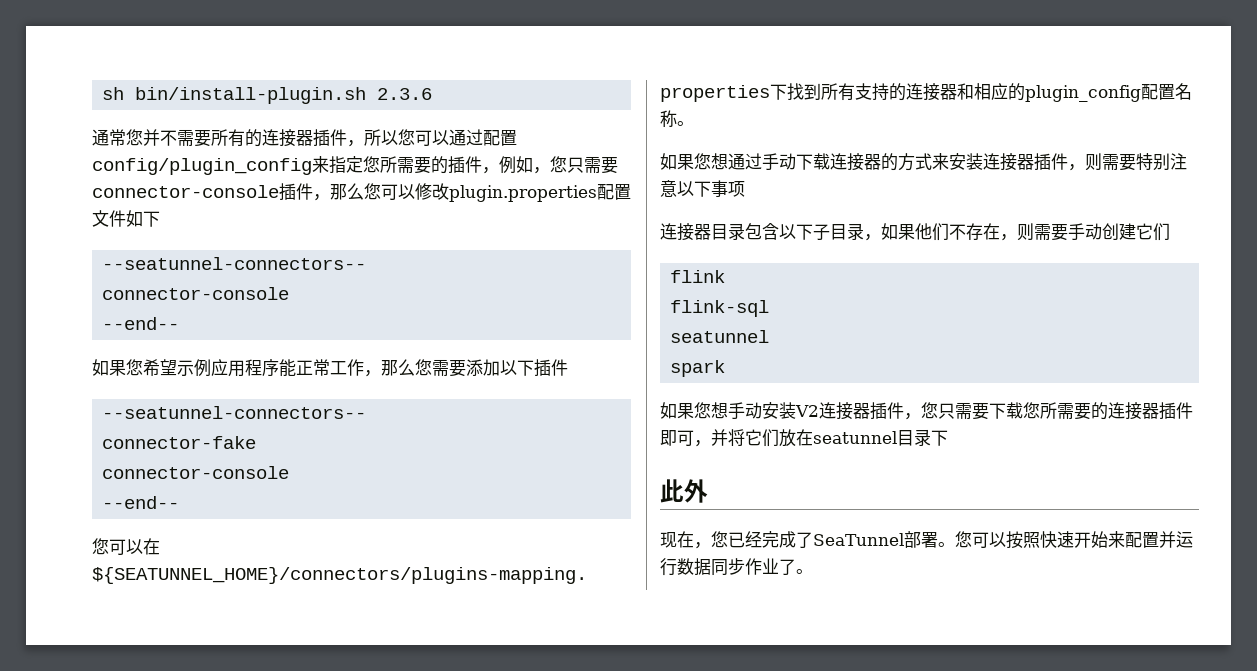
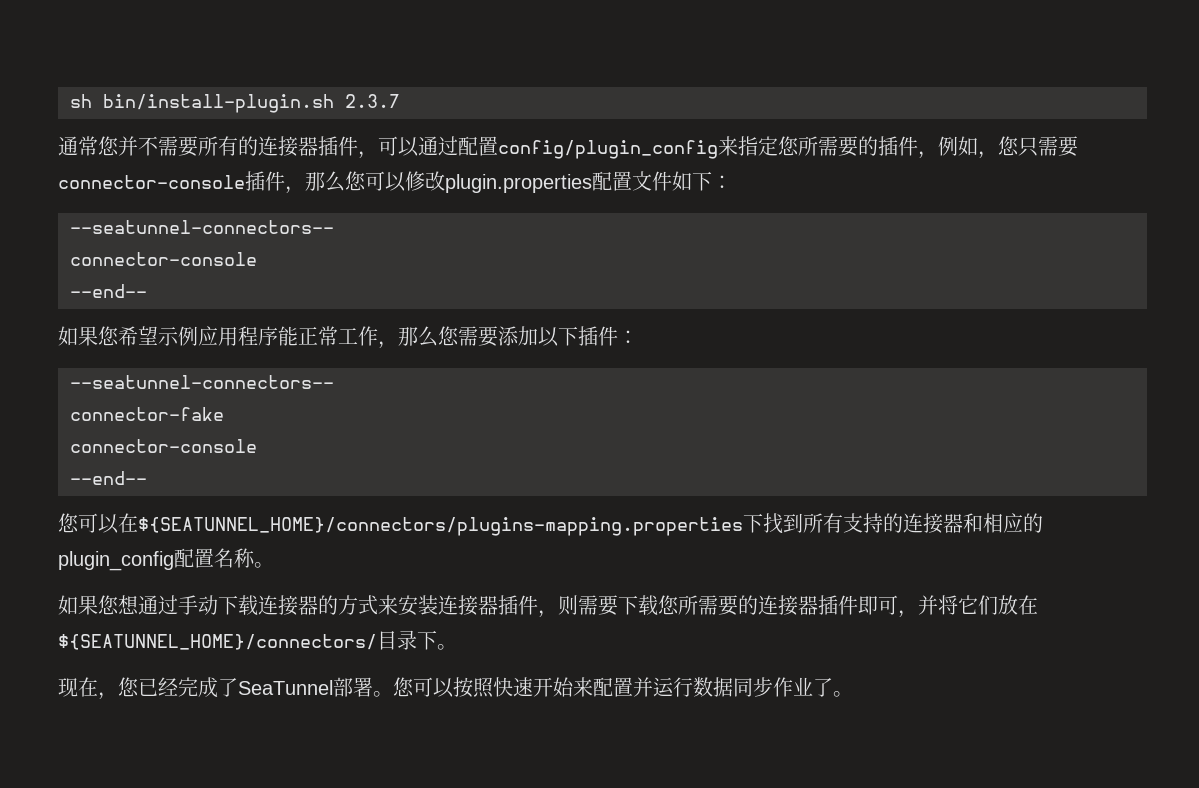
- sh bin/install-plugin.sh 2.3.6
+ sh bin/install-plugin.sh 2.3.7
- 通常您并不需要所有的连接器插件，所以您可以通过配置config/plugin_config来指定您所需要的插件，例如，您只需要connector-console插件，那么您可以修改plugin.properties配置文件如下
+ 通常您并不需要所有的连接器插件，可以通过配置config/plugin_config来指定您所需要的插件，例如，您只需要connector-console插件，那么您可以修改plugin.properties配置文件如下：
- 如果您希望示例应用程序能正常工作，那么您需要添加以下插件
+ 如果您希望示例应用程序能正常工作，那么您需要添加以下插件：
- 如果您想通过手动下载连接器的方式来安装连接器插件，则需要特别注意以下事项
- 连接器目录包含以下子目录，如果他们不存在，则需要手动创建它们
- flink
- flink-sql
- seatunnel
- spark
- 如果您想手动安装V2连接器插件，您只需要下载您所需要的连接器插件即可，并将它们放在seatunnel目录下
- 此外
+ 如果您想通过手动下载连接器的方式来安装连接器插件，则需要下载您所需要的连接器插件即可，并将它们放在${SEATUNNEL_HOME}/connectors/目录下。

